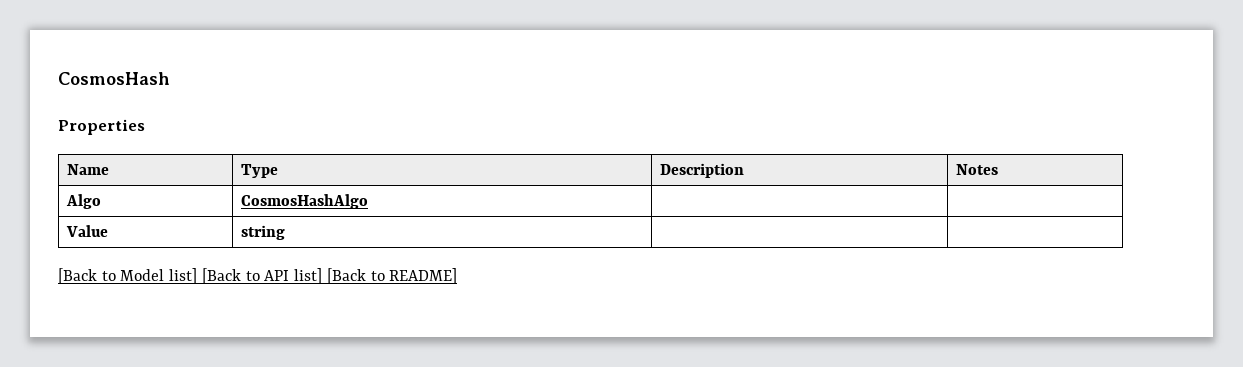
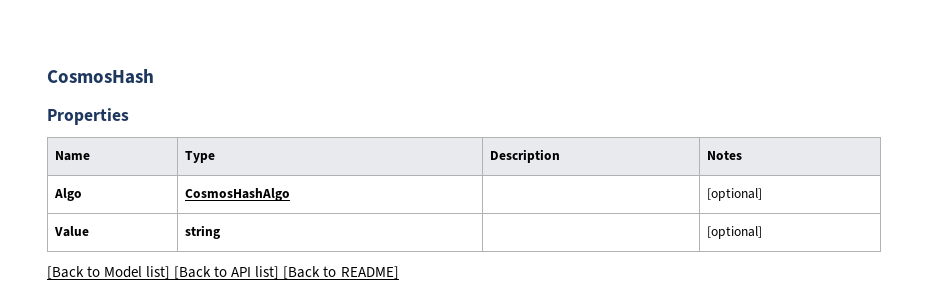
- Algo | CosmosHashAlgo | |
+ Algo | CosmosHashAlgo | | [optional]
- Value | string | |
+ Value | string | | [optional]

